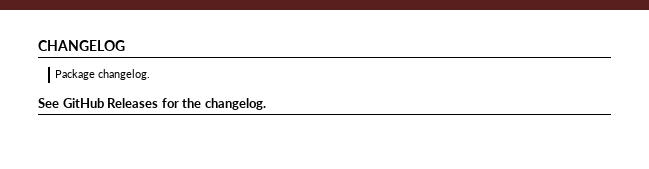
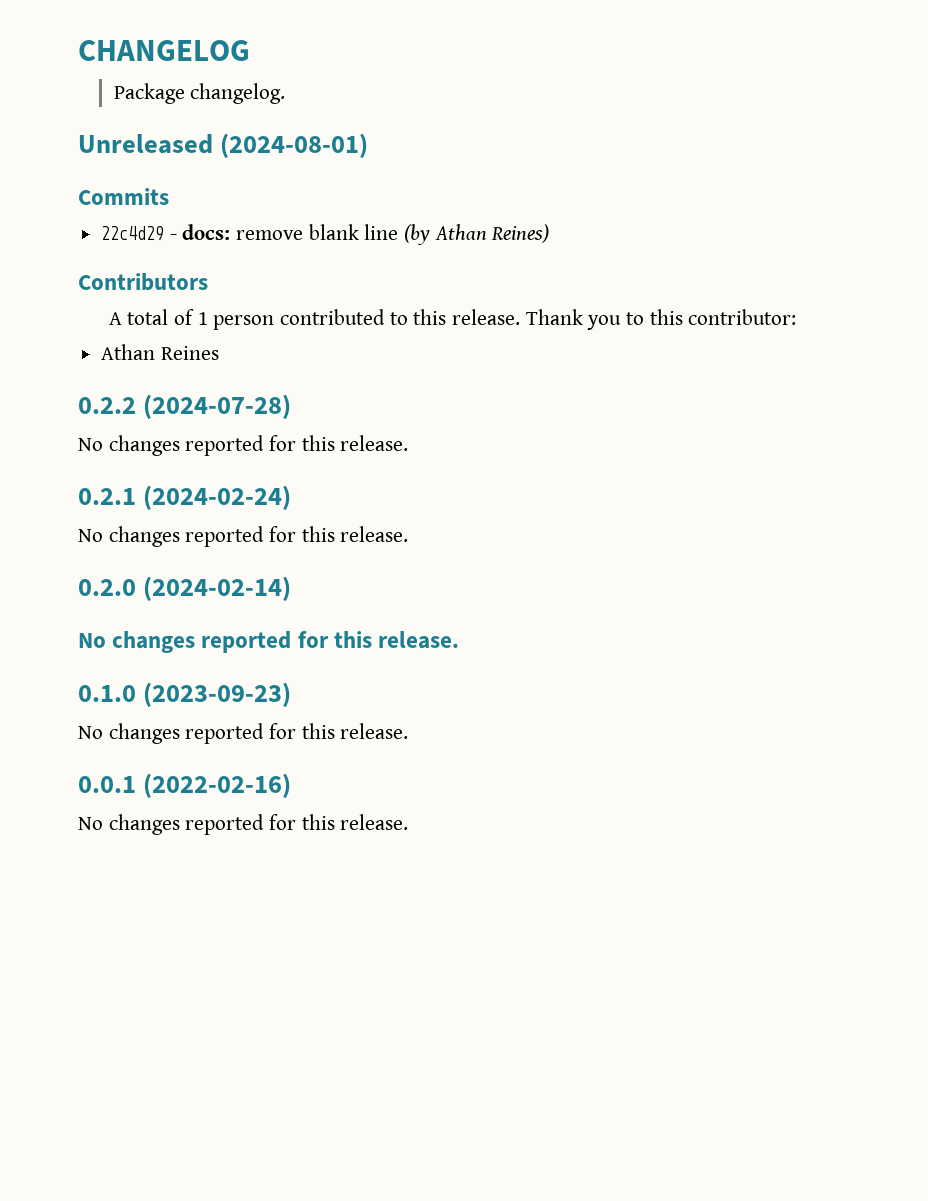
- See GitHub Releases for the changelog.
+ Unreleased (2024-08-01)
+ Commits
+ 22c4d29 - docs: remove blank line (by Athan Reines)
+ Contributors
+ A total of 1 person contributed to this release. Thank you to this contributor:
+ Athan Reines
+ 0.2.2 (2024-07-28)
+ No changes reported for this release.
+ 0.2.1 (2024-02-24)
+ No changes reported for this release.
+ 0.2.0 (2024-02-14)
+ No changes reported for this release.
+ 0.1.0 (2023-09-23)
+ No changes reported for this release.
+ 0.0.1 (2022-02-16)
+ No changes reported for this release.

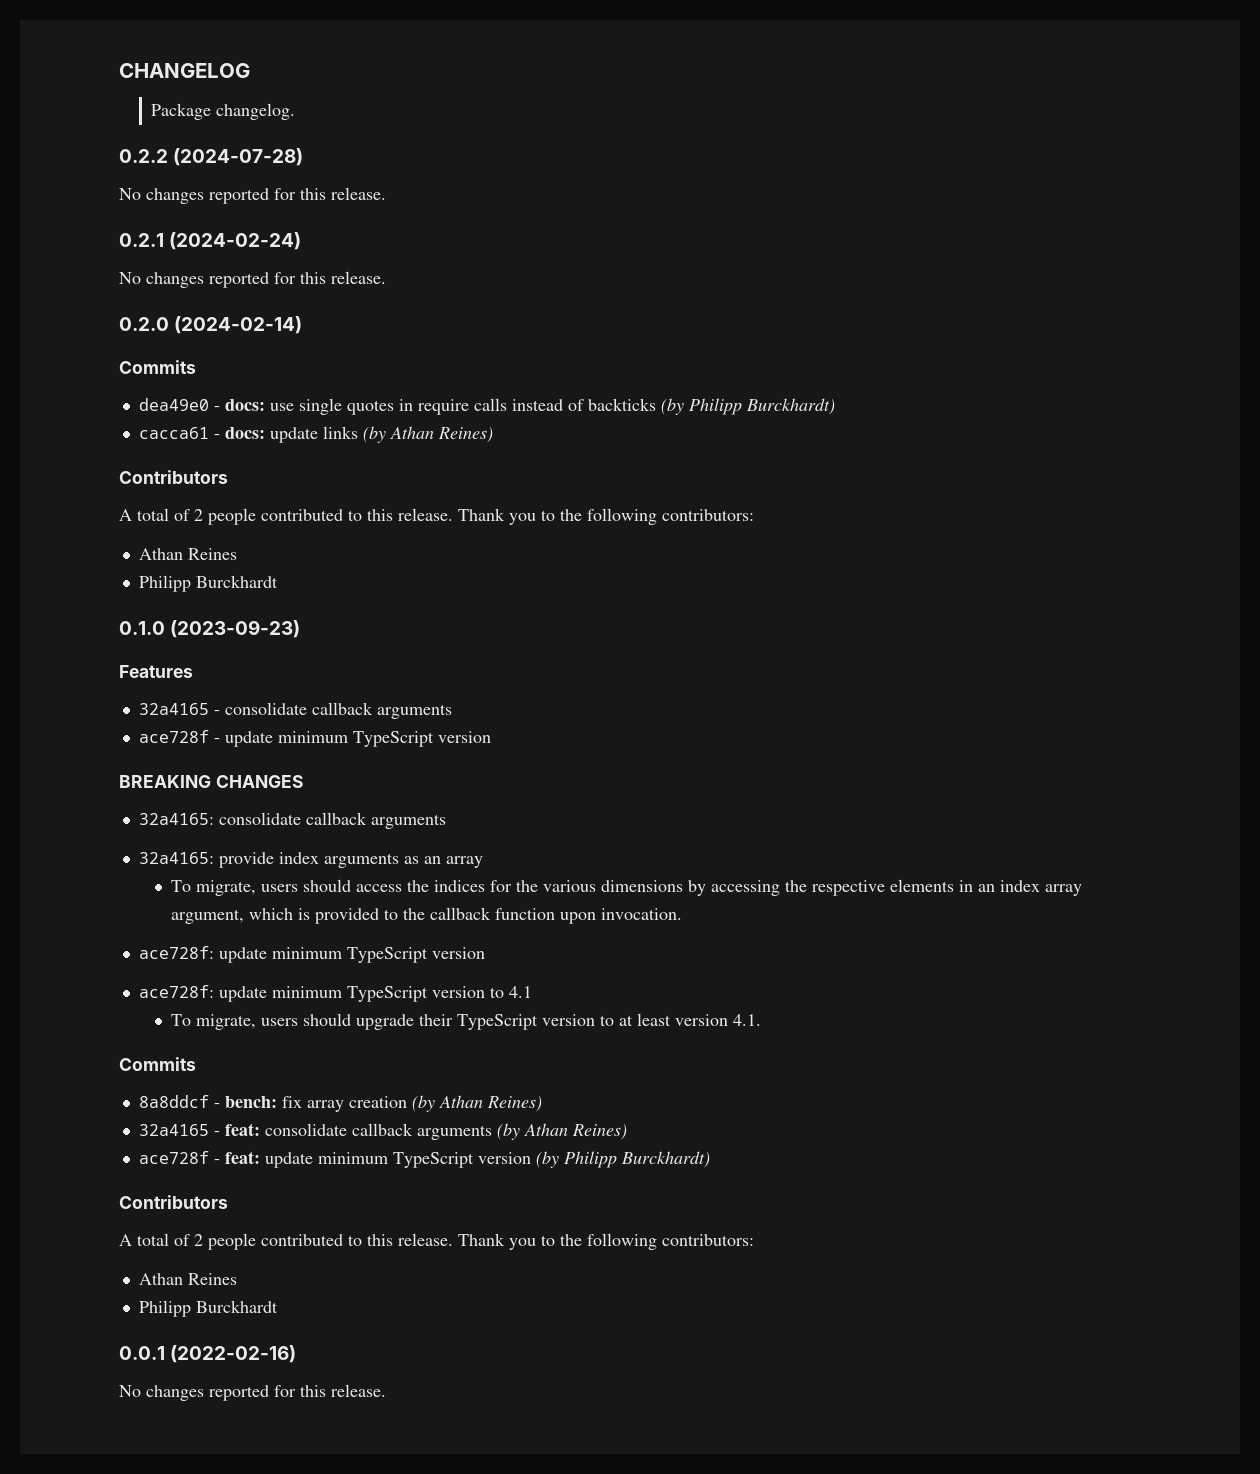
- Unreleased (2024-08-01)
- Commits
- 22c4d29 - docs: remove blank line (by Athan Reines)
- Contributors
- A total of 1 person contributed to this release. Thank you to this contributor:
- Athan Reines
  0.2.0 (2024-02-14)
- No changes reported for this release.
+ Commits
+ dea49e0 - docs: use single quotes in require calls instead of backticks (by Philipp Burckhardt)
+ cacca61 - docs: update links (by Athan Reines)
+ Contributors
+ A total of 2 people contributed to this release. Thank you to the following contributors:
+ Athan Reines
+ Philipp Burckhardt
  0.1.0 (2023-09-23)
- No changes reported for this release.
+ Features
+ 32a4165 - consolidate callback arguments
+ ace728f - update minimum TypeScript version
+ BREAKING CHANGES
+ 32a4165: consolidate callback arguments
+ 32a4165: provide index arguments as an array
+ To migrate, users should access the indices for the various dimensions by accessing the respective elements in an index array argument, which is provided to the callback function upon invocation.
+ ace728f: update minimum TypeScript version
+ ace728f: update minimum TypeScript version to 4.1
+ To migrate, users should upgrade their TypeScript version to at least version 4.1.
+ Commits
+ 8a8ddcf - bench: fix array creation (by Athan Reines)
+ 32a4165 - feat: consolidate callback arguments (by Athan Reines)
+ ace728f - feat: update minimum TypeScript version (by Philipp Burckhardt)
+ Contributors
+ A total of 2 people contributed to this release. Thank you to the following contributors:
+ Athan Reines
+ Philipp Burckhardt

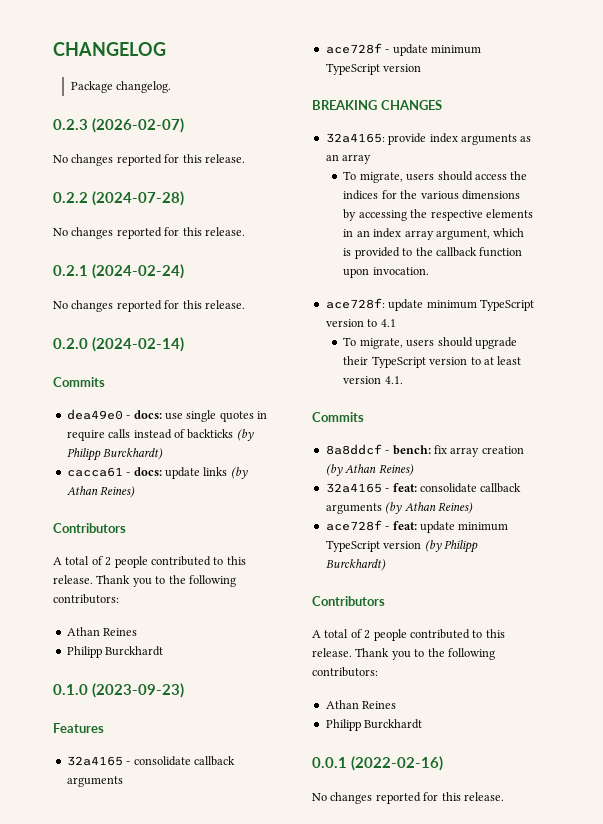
+ 0.2.3 (2026-02-07)
+ No changes reported for this release.
- 32a4165: consolidate callback arguments
  To migrate, users should access the indices for the various dimensions by accessing the respective elements in an index array argument, which is provided to the callback function upon invocation.
- ace728f: update minimum TypeScript version

